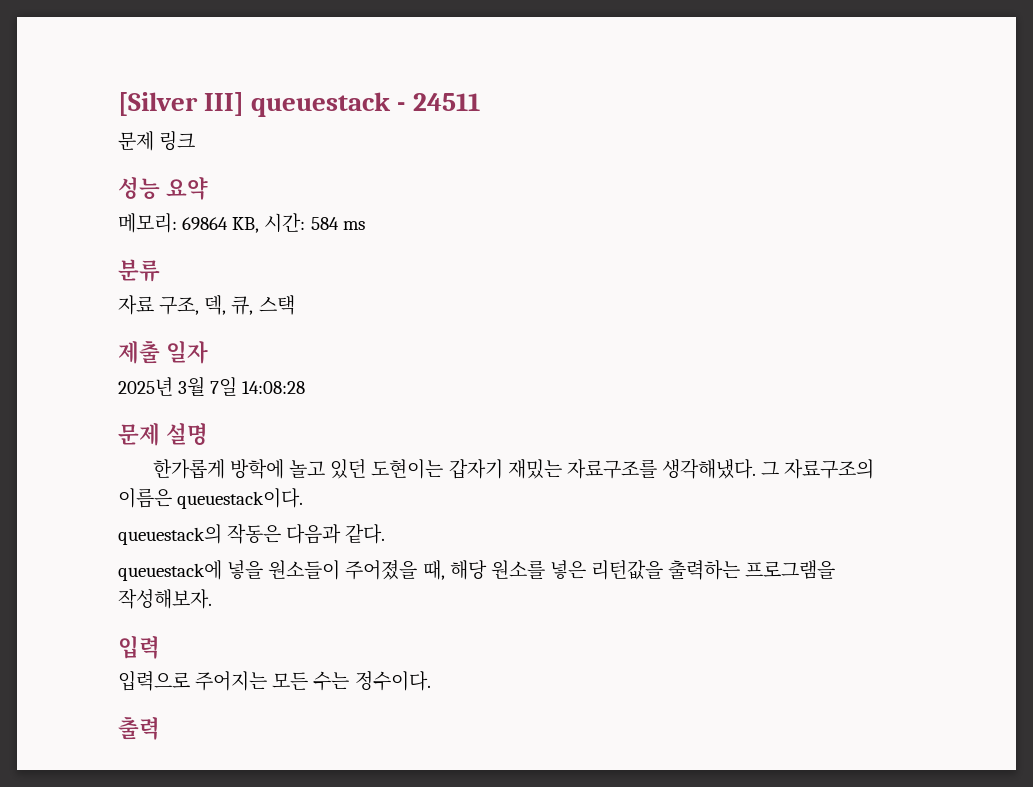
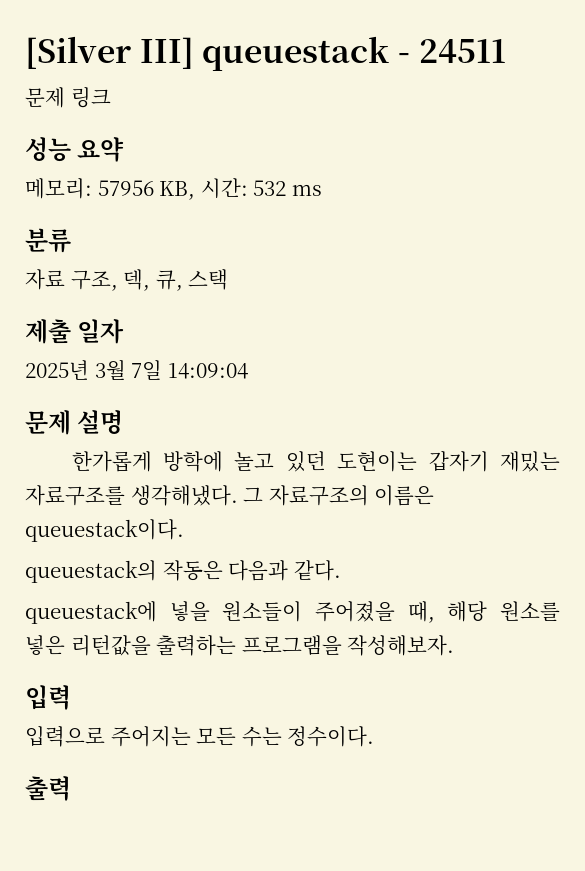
- 메모리: 69864 KB, 시간: 584 ms
+ 메모리: 57956 KB, 시간: 532 ms
- 2025년 3월 7일 14:08:28
+ 2025년 3월 7일 14:09:04

